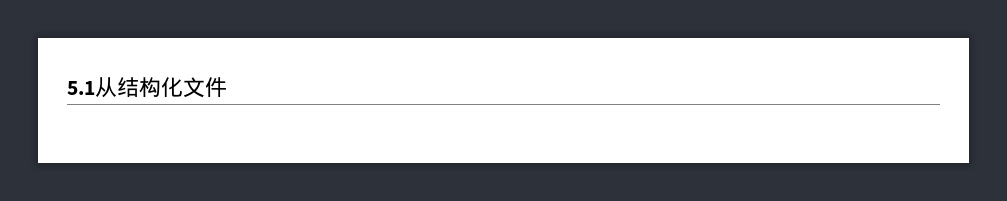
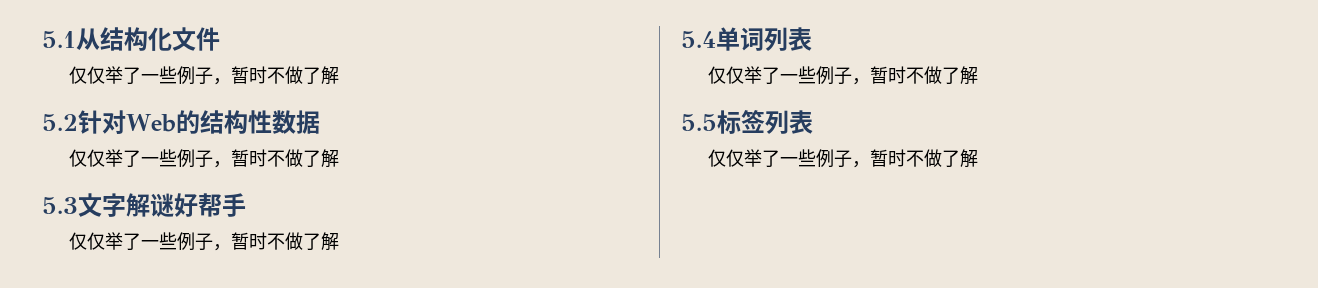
  5.1从结构化文件
+ 仅仅举了一些例子，暂时不做了解
+ 5.2针对Web的结构性数据
+ 仅仅举了一些例子，暂时不做了解
+ 5.3文字解谜好帮手
+ 仅仅举了一些例子，暂时不做了解
+ 5.4单词列表
+ 仅仅举了一些例子，暂时不做了解
+ 5.5标签列表
+ 仅仅举了一些例子，暂时不做了解

